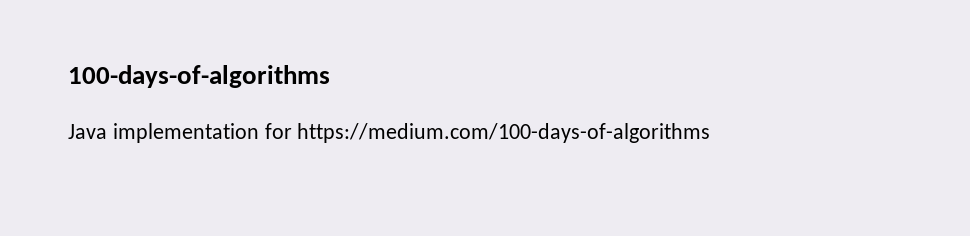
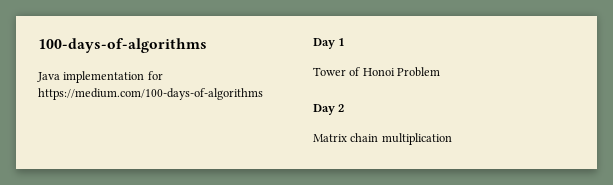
+ Day 1
+ Tower of Honoi Problem
+ Day 2
+ Matrix chain multiplication

